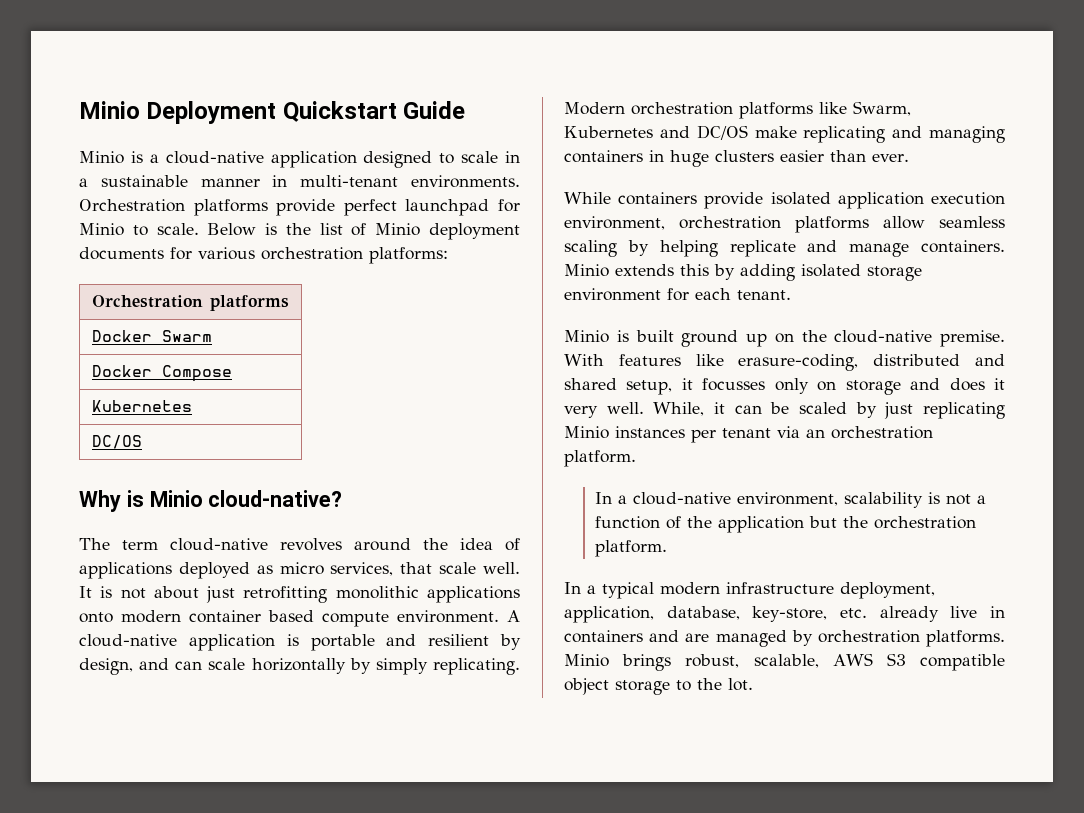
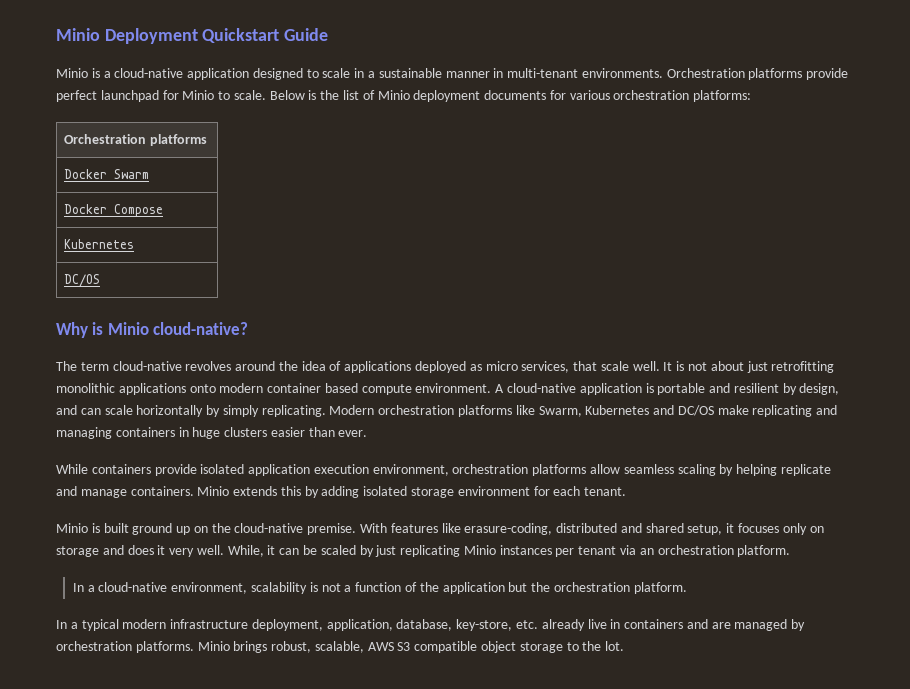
- With features like erasure-coding, distributed and shared setup, it focusses only on storage and does it very well.
+ With features like erasure-coding, distributed and shared setup, it focuses only on storage and does it very well.

